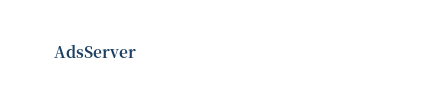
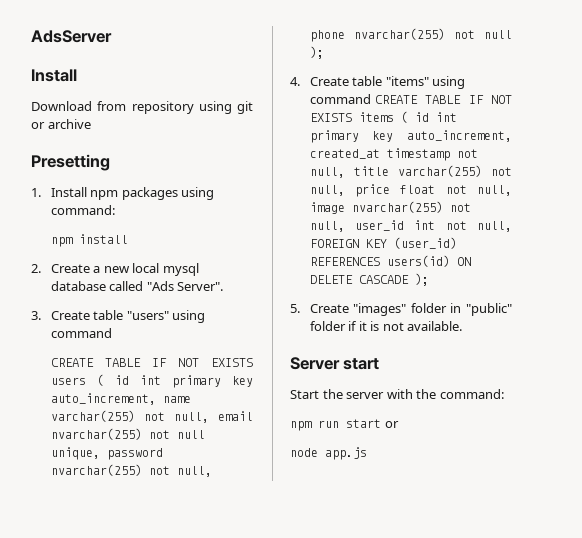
  AdsServer
+ Install
+ Download from repository using git or archive
+ Presetting
+ 1. Install npm packages using command:
+ npm install
+ 2. Create a new local mysql database called "Ads Server".
+ 3. Create table "users" using command
+ CREATE TABLE IF NOT EXISTS users ( id int primary key auto_increment, name varchar(255) not null, email nvarchar(255) not null unique, password nvarchar(255) not null, phone nvarchar(255) not null );
+ 4. Create table "items" using command CREATE TABLE IF NOT EXISTS items ( id int primary key auto_increment, created_at timestamp not null, title varchar(255) not null, price float not null, image nvarchar(255) not null, user_id int not null, FOREIGN KEY (user_id) REFERENCES users(id) ON DELETE CASCADE );
+ 5. Create "images" folder in "public" folder if it is not available.
+ Server start
+ Start the server with the command:
+ npm run start or
+ node app.js

